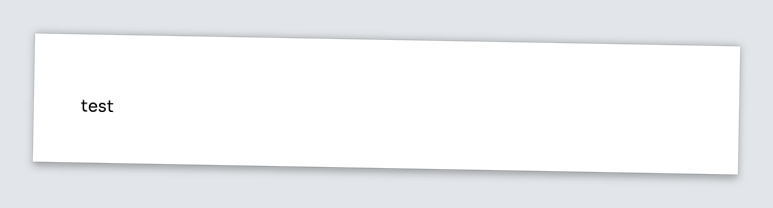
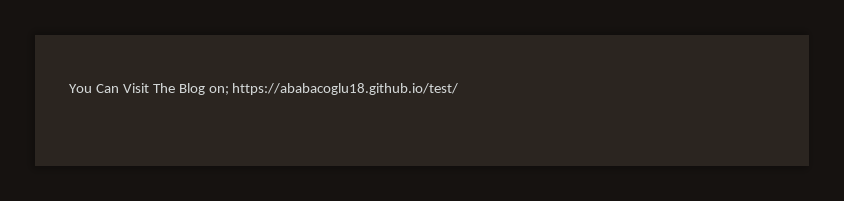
- test
+ You Can Visit The Blog on; https://ababacoglu18.github.io/test/

